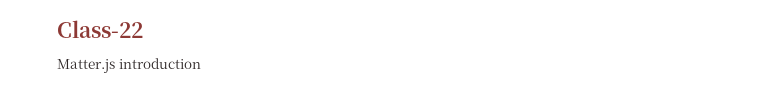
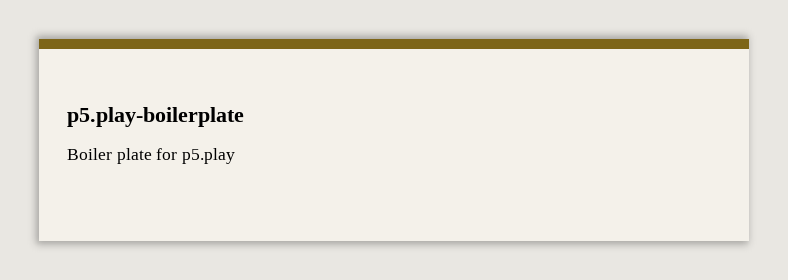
- Class-22
- Matter.js introduction
+ p5.play-boilerplate
+ Boiler plate for p5.play

